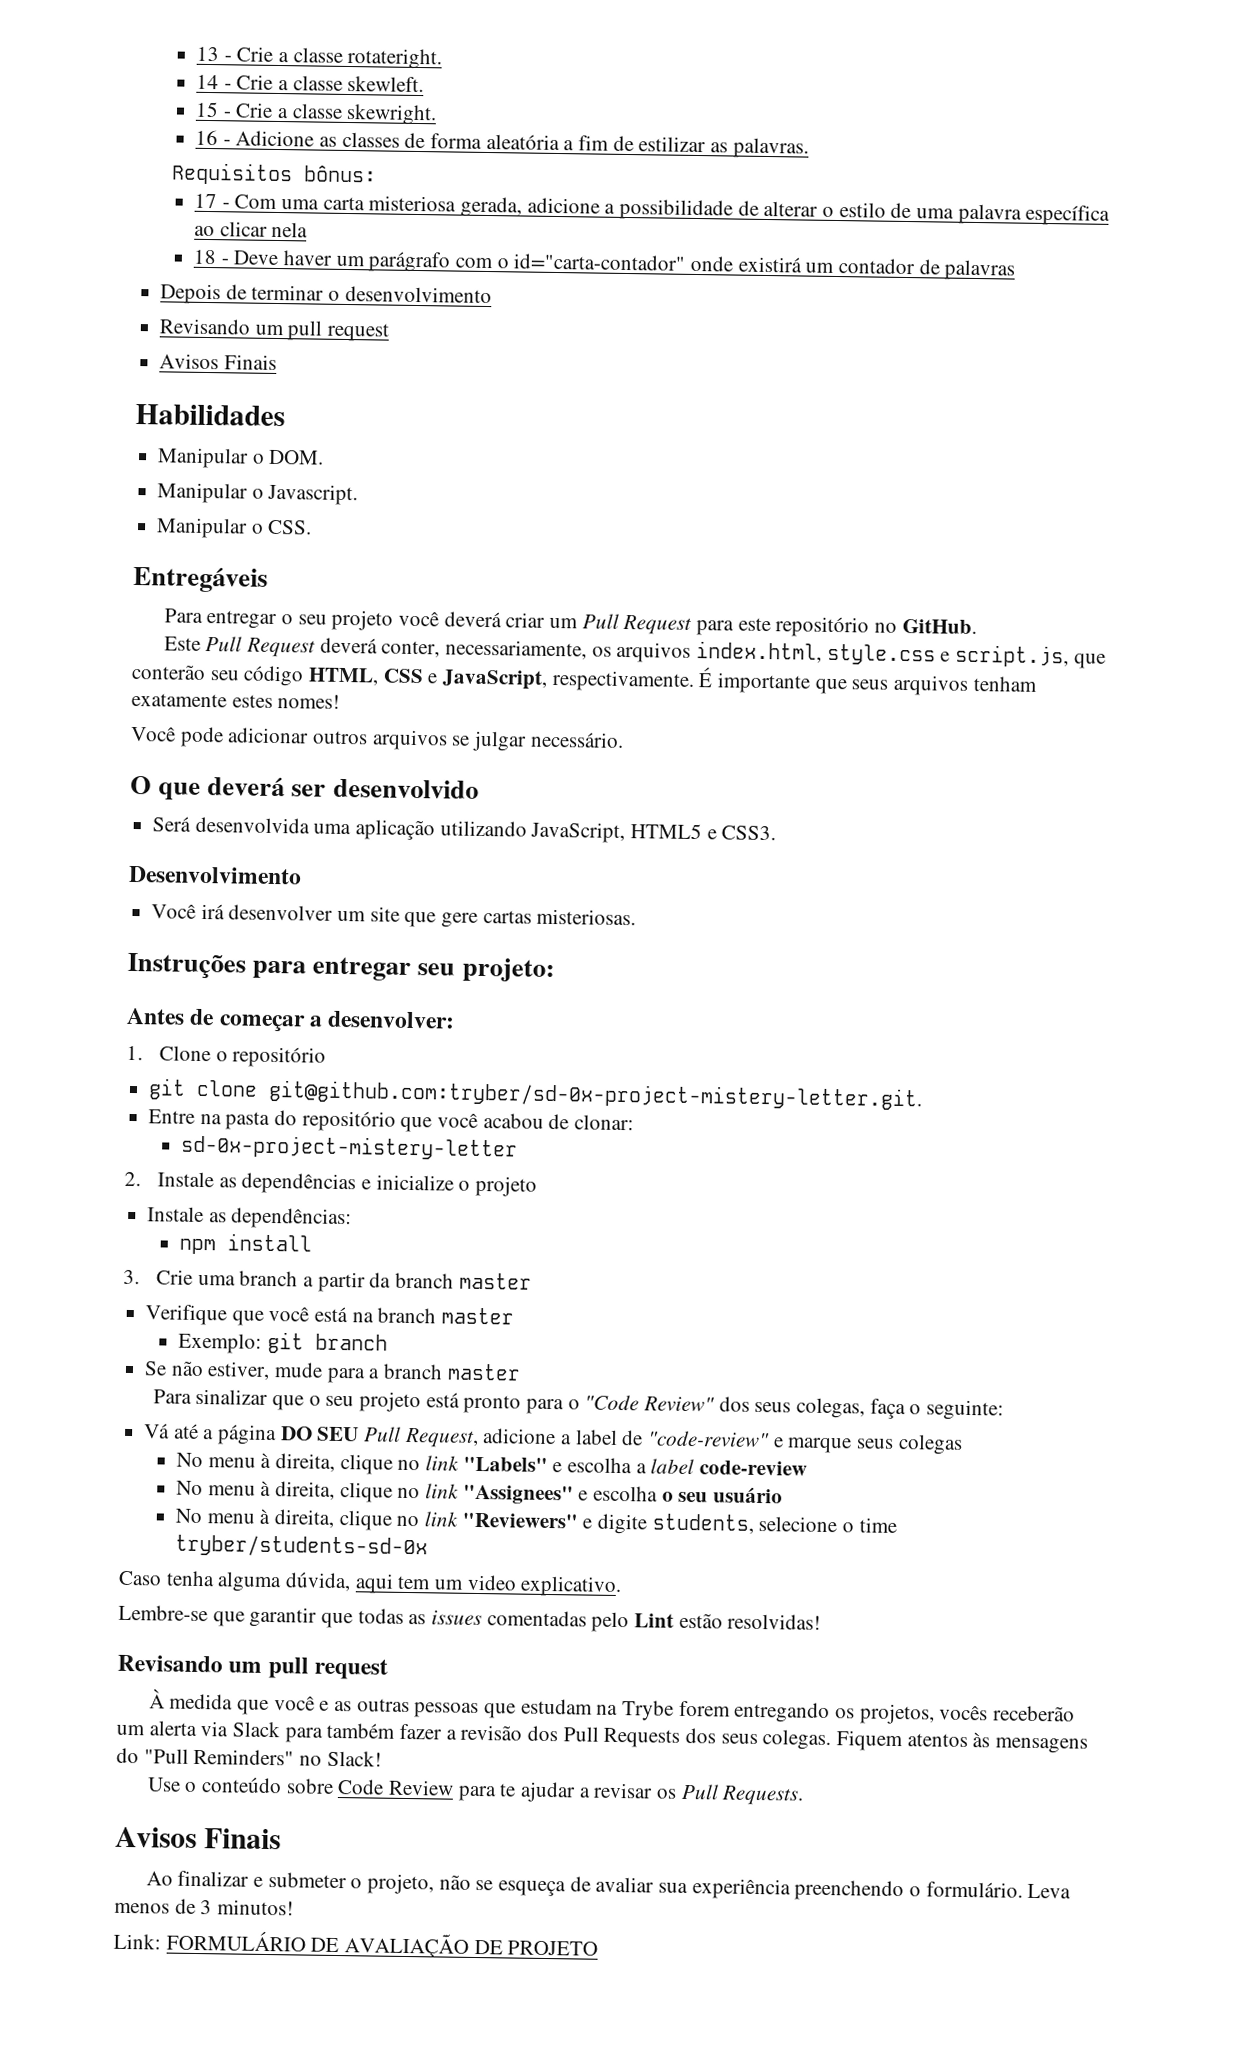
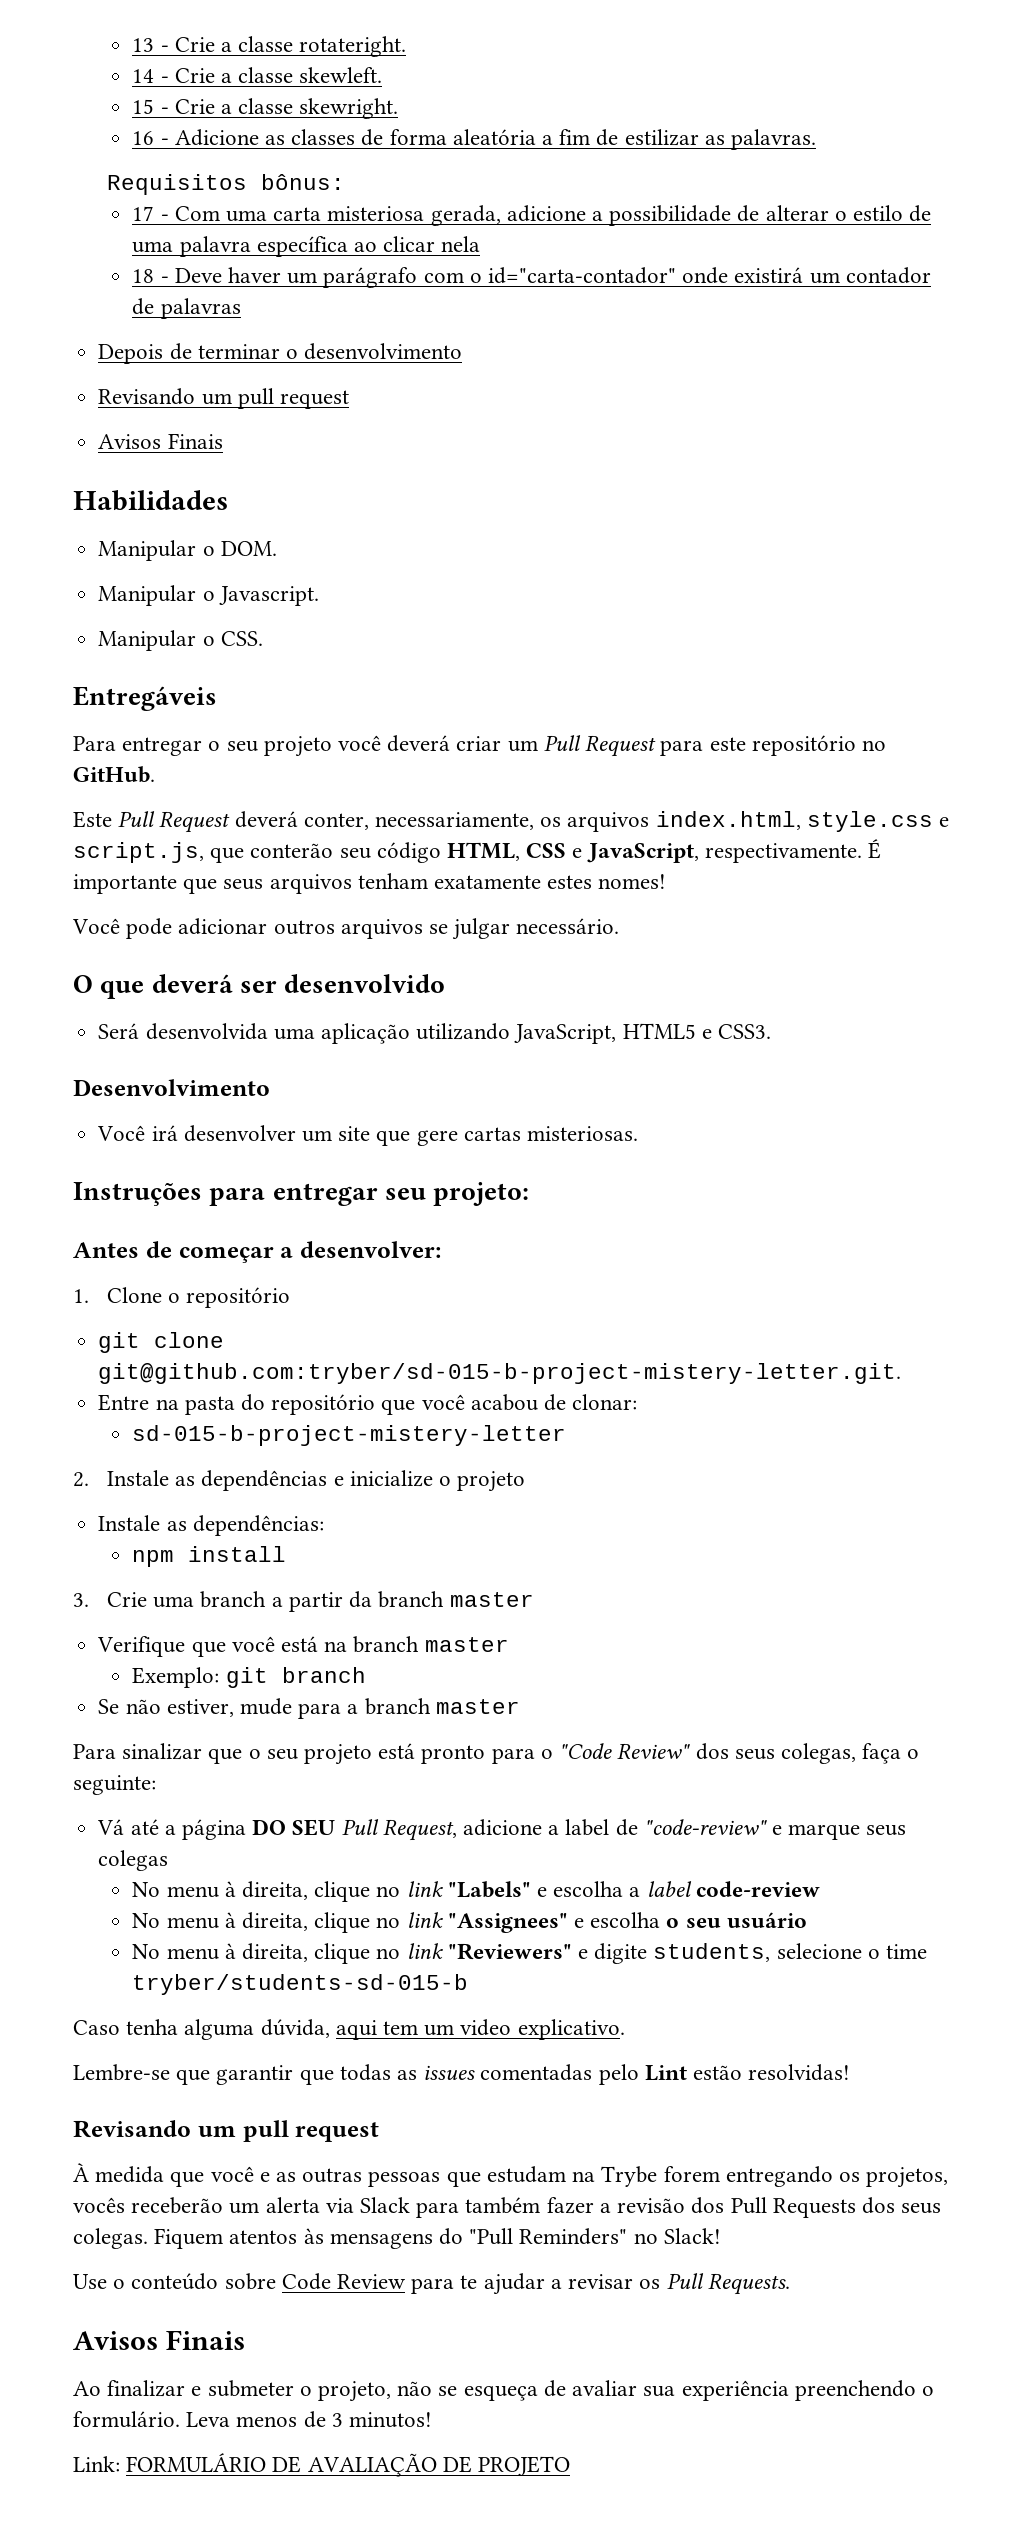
- git clone git@github.com:tryber/sd-0x-project-mistery-letter.git.
+ git clone git@github.com:tryber/sd-015-b-project-mistery-letter.git.
- sd-0x-project-mistery-letter
+ sd-015-b-project-mistery-letter
- No menu à direita, clique no link "Reviewers" e digite students, selecione o time tryber/students-sd-0x
+ No menu à direita, clique no link "Reviewers" e digite students, selecione o time tryber/students-sd-015-b

